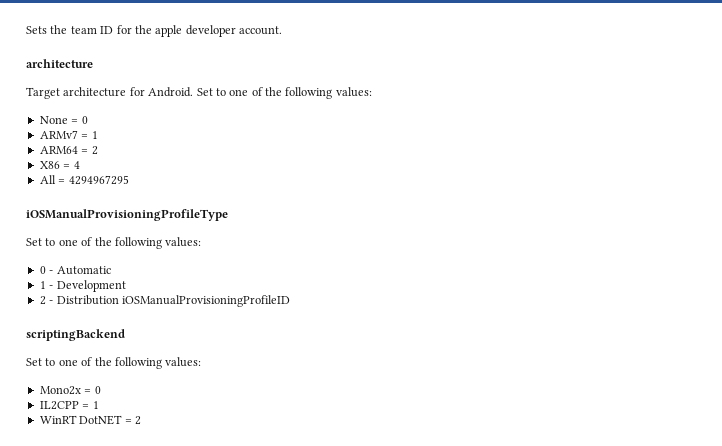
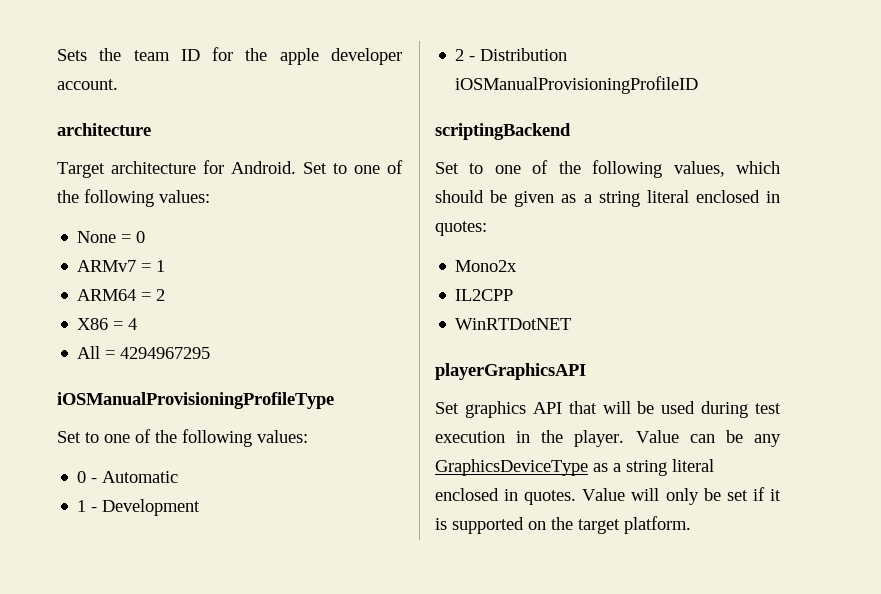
  scriptingBackend
- Set to one of the following values:
+ Set to one of the following values, which should be given as a string literal enclosed in quotes:
- Mono2x = 0
+ Mono2x
- IL2CPP = 1
- WinRT DotNET = 2
+ IL2CPP
+ WinRTDotNET
+ playerGraphicsAPI
+ Set graphics API that will be used during test execution in the player. Value can be any GraphicsDeviceType as a string literal enclosed in quotes. Value will only be set if it is supported on the target platform.

